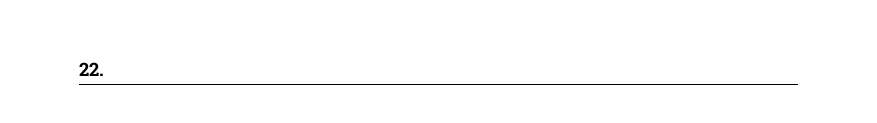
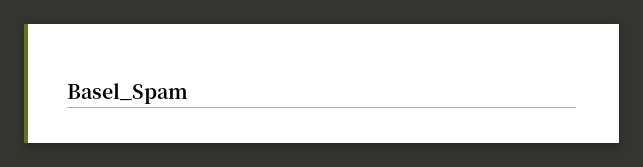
- 22.
+ Basel_Spam

